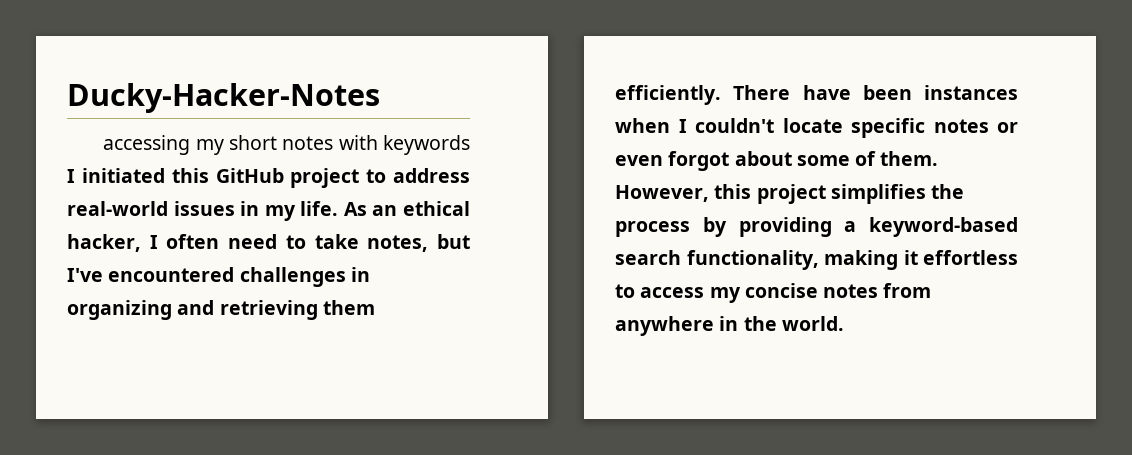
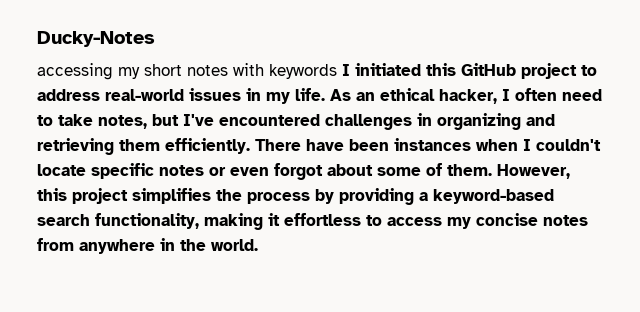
- Ducky-Hacker-Notes
+ Ducky-Notes

